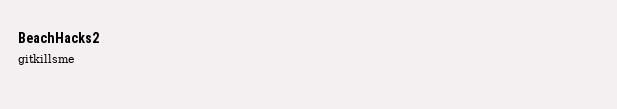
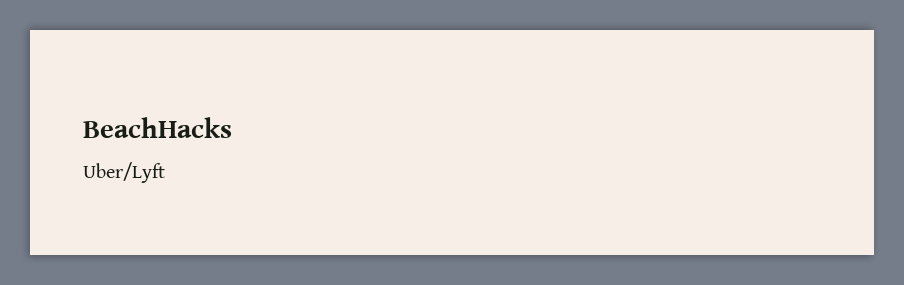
- BeachHacks2
- gitkillsme
+ BeachHacks
+ Uber/Lyft

